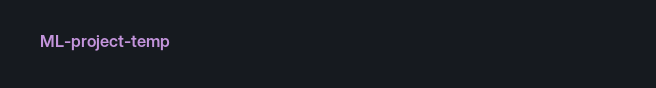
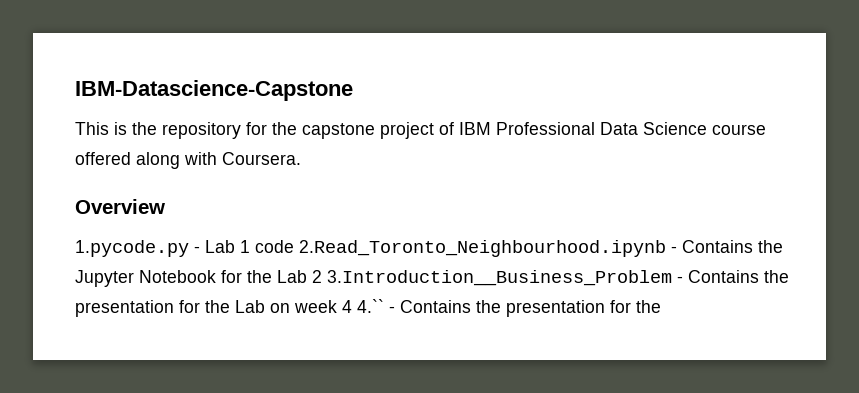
- ML-project-temp
+ IBM-Datascience-Capstone
+ This is the repository for the capstone project of IBM Professional Data Science course offered along with Coursera.
+ Overview
+ 1.pycode.py - Lab 1 code 2.Read_Toronto_Neighbourhood.ipynb - Contains the Jupyter Notebook for the Lab 2 3.Introduction__Business_Problem - Contains the presentation for the Lab on week 4 4.`` - Contains the presentation for the

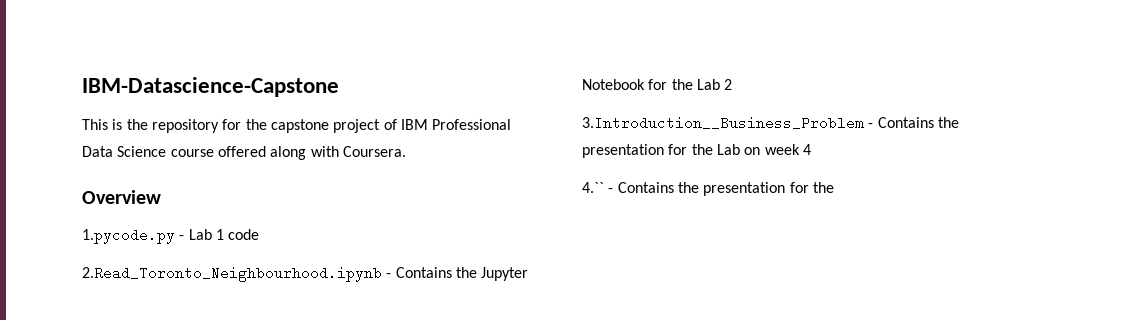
- 1.pycode.py - Lab 1 code 2.Read_Toronto_Neighbourhood.ipynb - Contains the Jupyter Notebook for the Lab 2 3.Introduction__Business_Problem - Contains the presentation for the Lab on week 4 4.`` - Contains the presentation for the
+ 1.pycode.py - Lab 1 code
+ 2.Read_Toronto_Neighbourhood.ipynb - Contains the Jupyter Notebook for the Lab 2
+ 3.Introduction__Business_Problem - Contains the presentation for the Lab on week 4
+ 4.`` - Contains the presentation for the

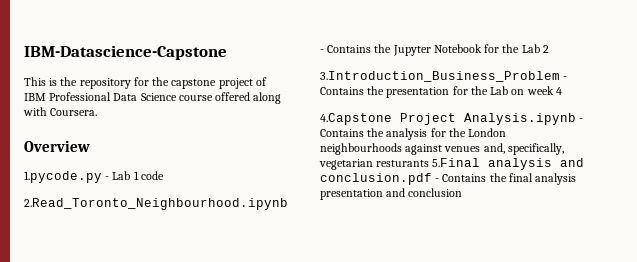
- 3.Introduction__Business_Problem - Contains the presentation for the Lab on week 4
+ 3.Introduction_Business_Problem - Contains the presentation for the Lab on week 4
- 4.`` - Contains the presentation for the
+ 4.Capstone Project Analysis.ipynb - Contains the analysis for the London neighbourhoods against venues and, specifically, vegetarian resturants 5.Final analysis and conclusion.pdf - Contains the final analysis presentation and conclusion

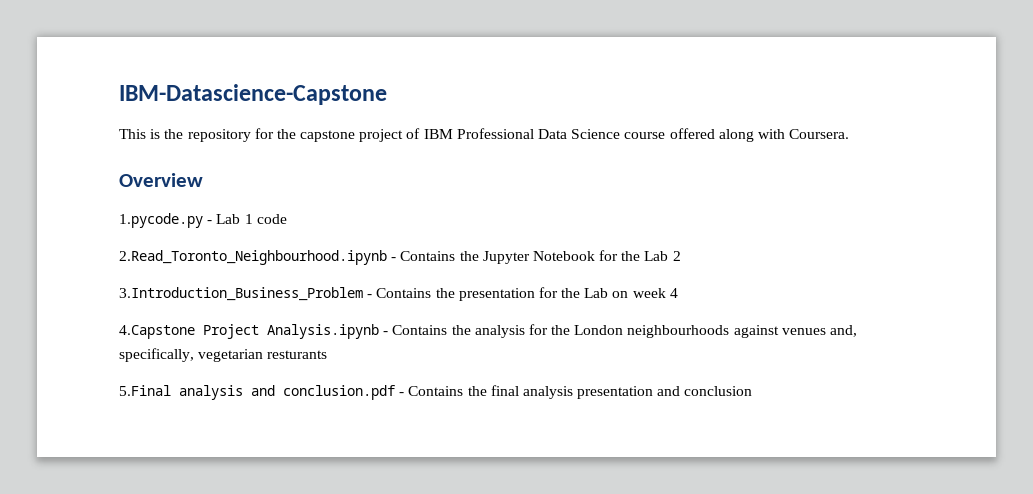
- 4.Capstone Project Analysis.ipynb - Contains the analysis for the London neighbourhoods against venues and, specifically, vegetarian resturants 5.Final analysis and conclusion.pdf - Contains the final analysis presentation and conclusion
+ 4.Capstone Project Analysis.ipynb - Contains the analysis for the London neighbourhoods against venues and, specifically, vegetarian resturants
+ 5.Final analysis and conclusion.pdf - Contains the final analysis presentation and conclusion

